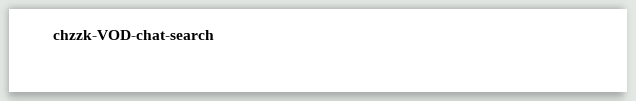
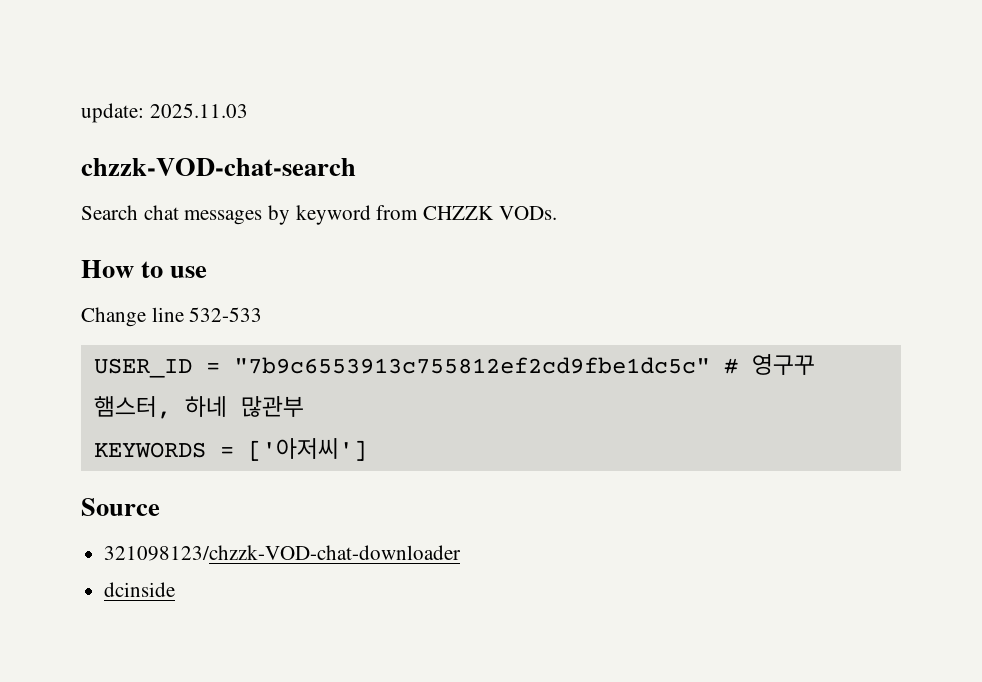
+ update: 2025.11.03
+ Search chat messages by keyword from CHZZK VODs.
+ How to use
+ Change line 532-533
+ USER_ID = "7b9c6553913c755812ef2cd9fbe1dc5c" # 영구꾸 햄스터, 하네 많관부
+ KEYWORDS = ['아저씨']
+ Source
+ 321098123/chzzk-VOD-chat-downloader
+ dcinside

